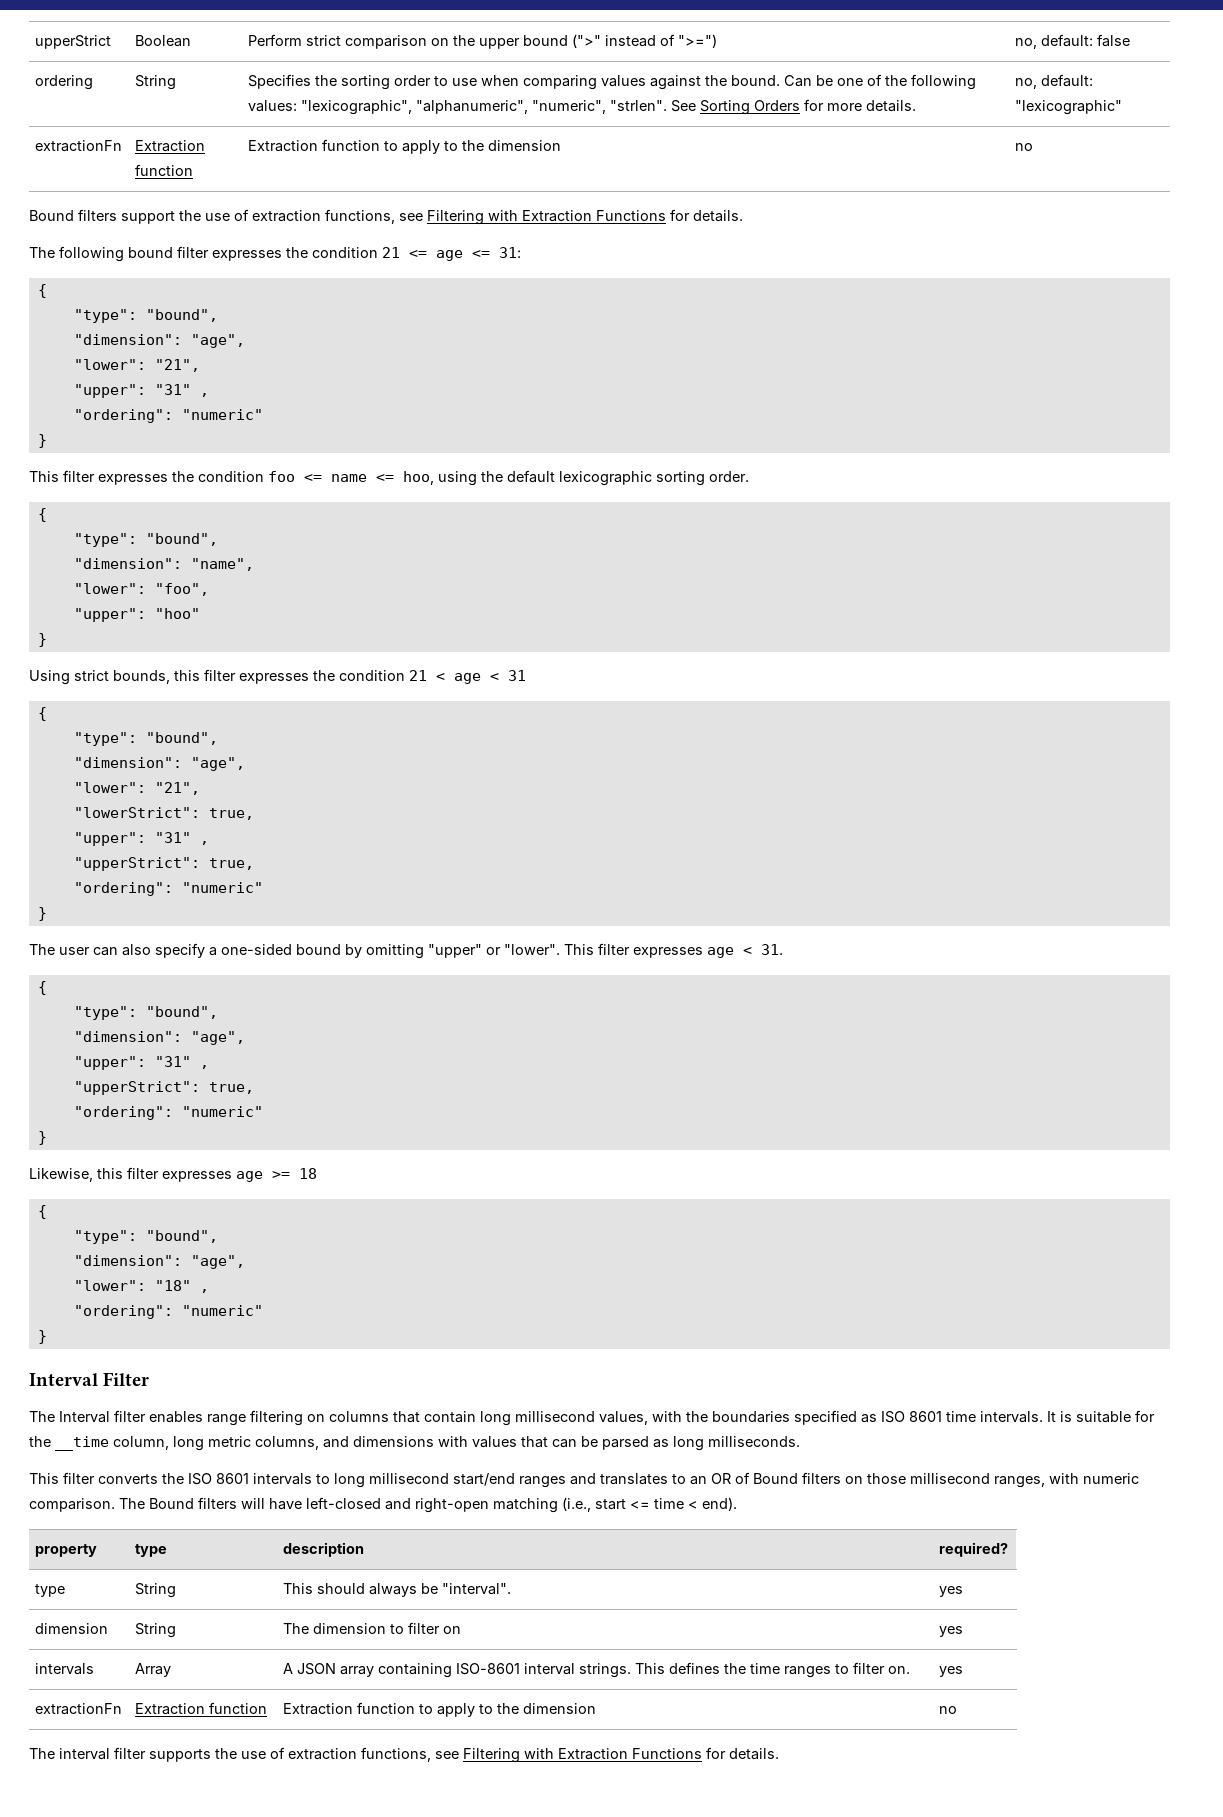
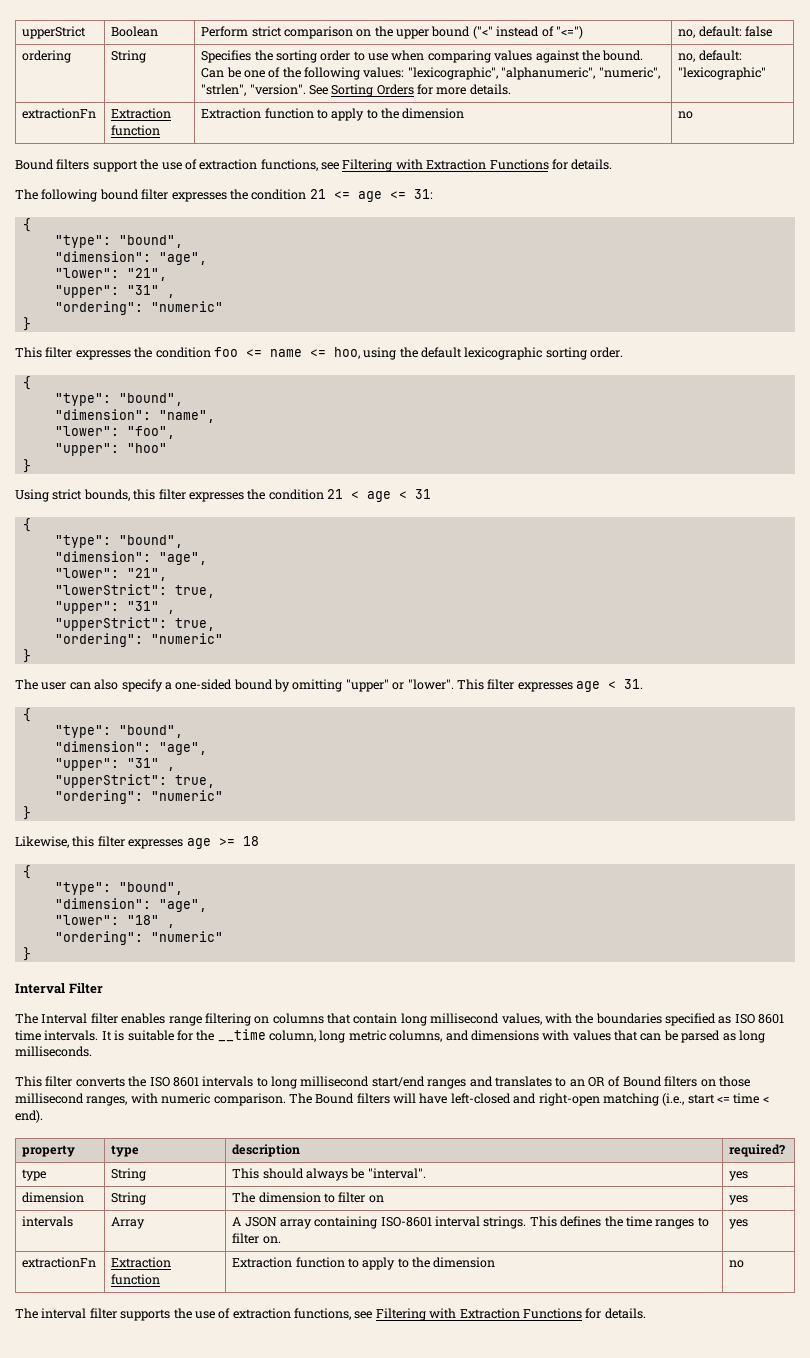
- upperStrict | Boolean | Perform strict comparison on the upper bound (">" instead of ">=") | no, default: false
+ upperStrict | Boolean | Perform strict comparison on the upper bound ("<" instead of "<=") | no, default: false
- ordering | String | Specifies the sorting order to use when comparing values against the bound. Can be one of the following values: "lexicographic", "alphanumeric", "numeric", "strlen". See Sorting Orders for more details. | no, default: "lexicographic"
+ ordering | String | Specifies the sorting order to use when comparing values against the bound. Can be one of the following values: "lexicographic", "alphanumeric", "numeric", "strlen", "version". See Sorting Orders for more details. | no, default: "lexicographic"

